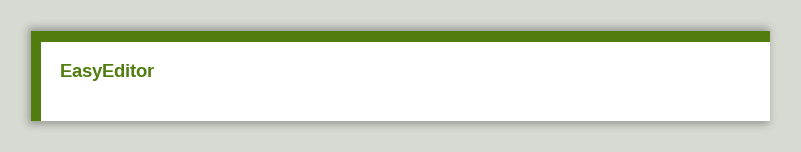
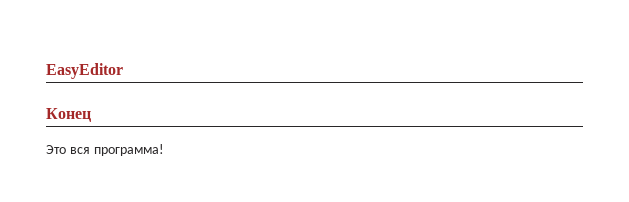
+ Конец
+ Это вся программа!

